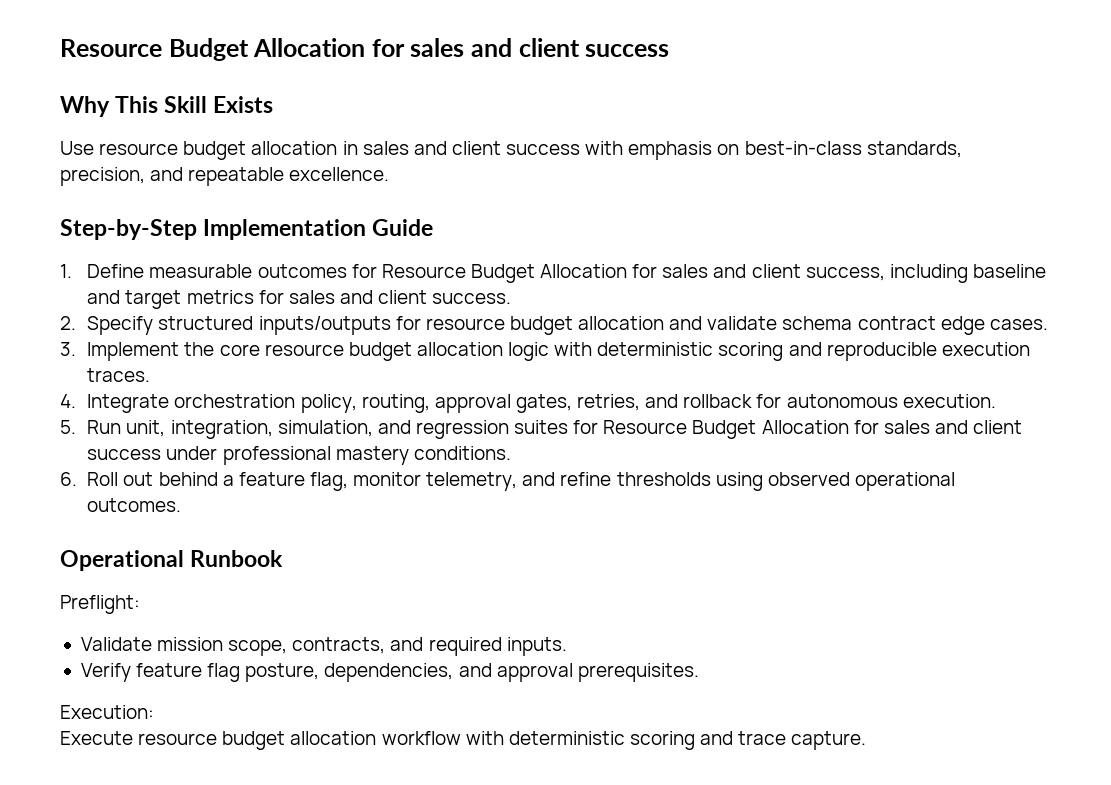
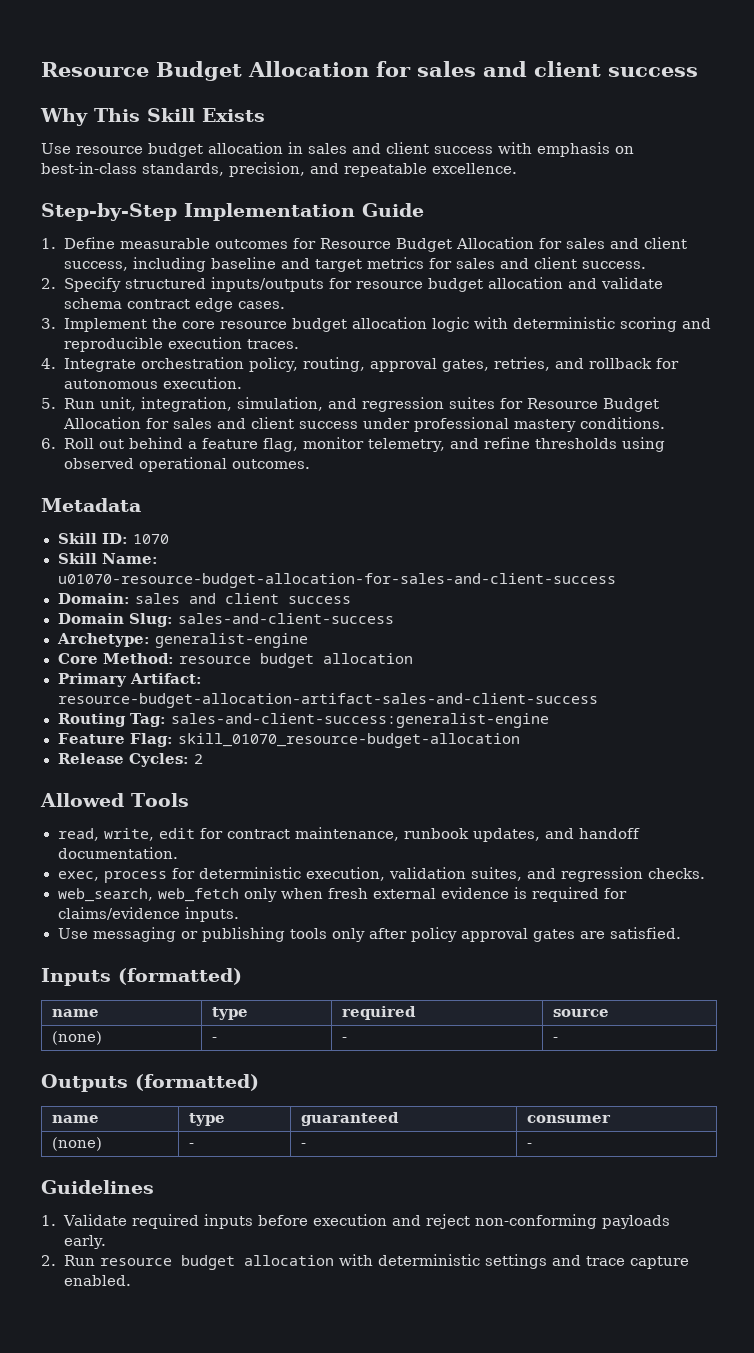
- Operational Runbook
- Preflight:
- Validate mission scope, contracts, and required inputs.
- Verify feature flag posture, dependencies, and approval prerequisites.
- Execution:
- Execute resource budget allocation workflow with deterministic scoring and trace capture.
+ Metadata
+ Skill ID: 1070
+ Skill Name: u01070-resource-budget-allocation-for-sales-and-client-success
+ Domain: sales and client success
+ Domain Slug: sales-and-client-success
+ Archetype: generalist-engine
+ Core Method: resource budget allocation
+ Primary Artifact: resource-budget-allocation-artifact-sales-and-client-success
+ Routing Tag: sales-and-client-success:generalist-engine
+ Feature Flag: skill_01070_resource-budget-allocation
+ Release Cycles: 2
+ Allowed Tools
+ read, write, edit for contract maintenance, runbook updates, and handoff documentation.
+ exec, process for deterministic execution, validation suites, and regression checks.
+ web_search, web_fetch only when fresh external evidence is required for claims/evidence inputs.
+ Use messaging or publishing tools only after policy approval gates are satisfied.
+ Inputs (formatted)
+ name | type | required | source
+ (none) | - | - | -
+ Outputs (formatted)
+ name | type | guaranteed | consumer
+ (none) | - | - | -
+ Guidelines
+ 1. Validate required inputs before execution and reject non-conforming payloads early.
+ 2. Run resource budget allocation with deterministic settings and trace capture enabled.

